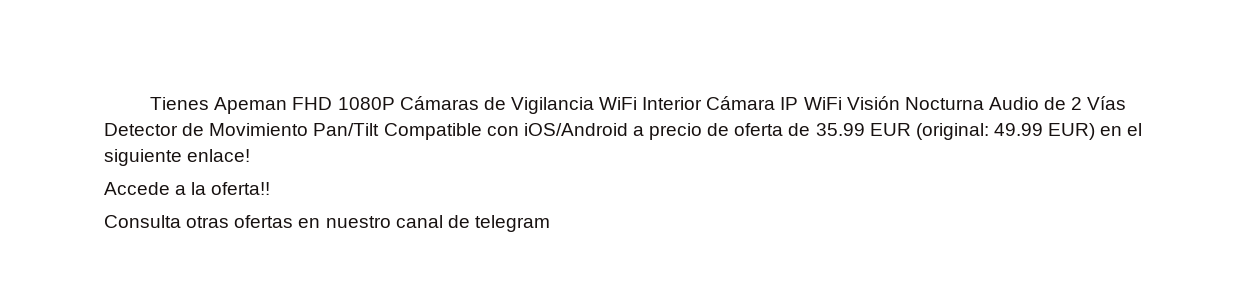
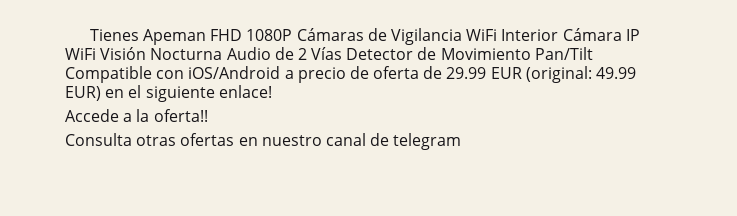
- Tienes Apeman FHD 1080P Cámaras de Vigilancia WiFi Interior Cámara IP WiFi Visión Nocturna Audio de 2 Vías Detector de Movimiento Pan/Tilt Compatible con iOS/Android a precio de oferta de 35.99 EUR (original: 49.99 EUR) en el siguiente enlace!
+ Tienes Apeman FHD 1080P Cámaras de Vigilancia WiFi Interior Cámara IP WiFi Visión Nocturna Audio de 2 Vías Detector de Movimiento Pan/Tilt Compatible con iOS/Android a precio de oferta de 29.99 EUR (original: 49.99 EUR) en el siguiente enlace!

